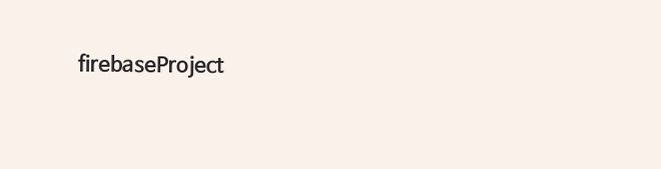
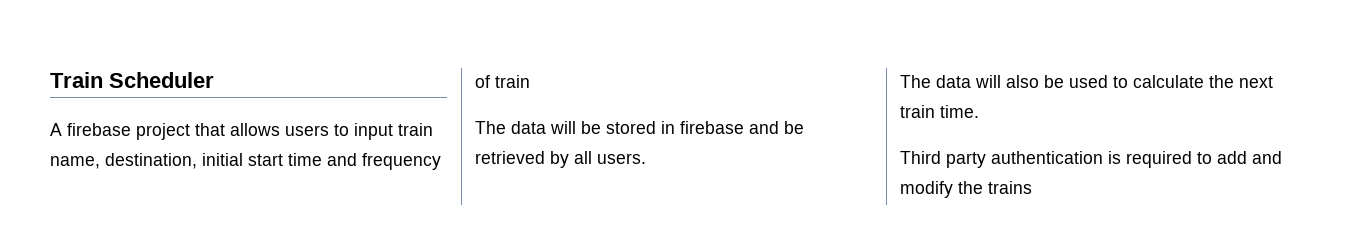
- firebaseProject
+ Train Scheduler
+ A firebase project that allows users to input train name, destination, initial start time and frequency of train
+ The data will be stored in firebase and be retrieved by all users.
+ The data will also be used to calculate the next train time.
+ Third party authentication is required to add and modify the trains

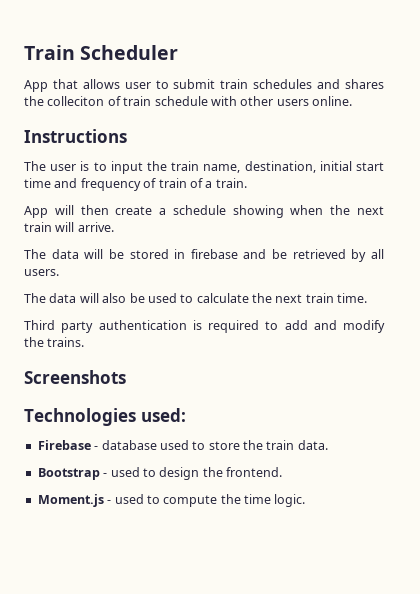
- A firebase project that allows users to input train name, destination, initial start time and frequency of train
+ App that allows user to submit train schedules and shares the colleciton of train schedule with other users online.
+ Instructions
+ The user is to input the train name, destination, initial start time and frequency of train of a train.
+ App will then create a schedule showing when the next train will arrive.
- Third party authentication is required to add and modify the trains
+ Third party authentication is required to add and modify the trains.
+ Screenshots
+ Technologies used:
+ Firebase - database used to store the train data.
+ Bootstrap - used to design the frontend.
+ Moment.js - used to compute the time logic.

